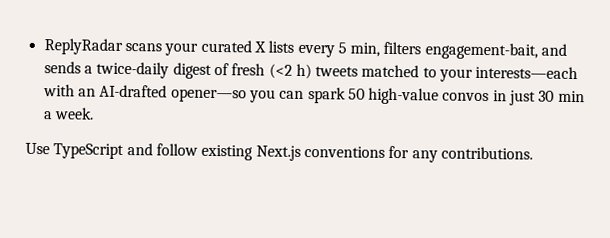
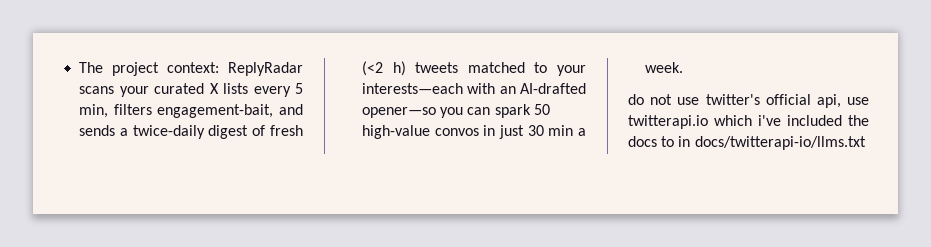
- ReplyRadar scans your curated X lists every 5 min, filters engagement-bait, and sends a twice-daily digest of fresh (<2 h) tweets matched to your interests—each with an AI-drafted opener—so you can spark 50 high-value convos in just 30 min a week.
+ The project context: ReplyRadar scans your curated X lists every 5 min, filters engagement-bait, and sends a twice-daily digest of fresh (<2 h) tweets matched to your interests—each with an AI-drafted opener—so you can spark 50 high-value convos in just 30 min a week.
- Use TypeScript and follow existing Next.js conventions for any contributions.
+ do not use twitter's official api, use twitterapi.io which i've included the docs to in docs/twitterapi-io/llms.txt

